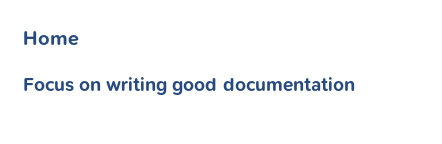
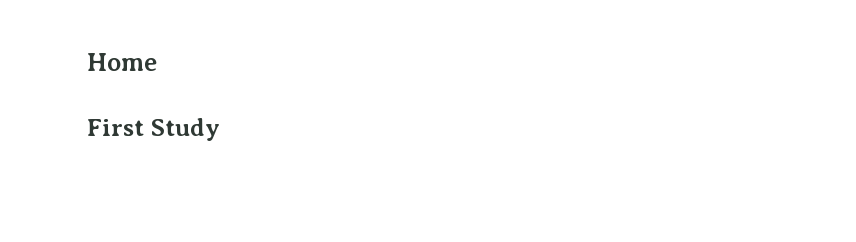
- Focus on writing good documentation
+ First Study

